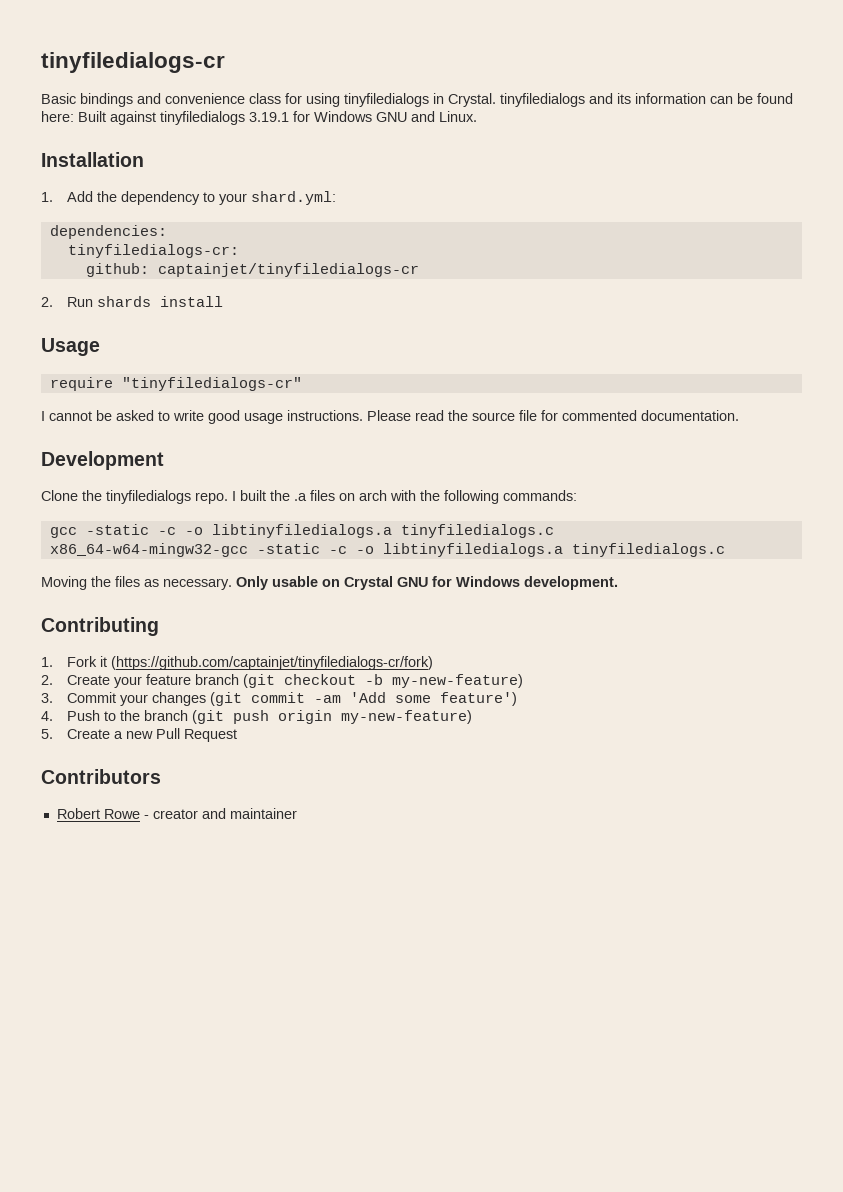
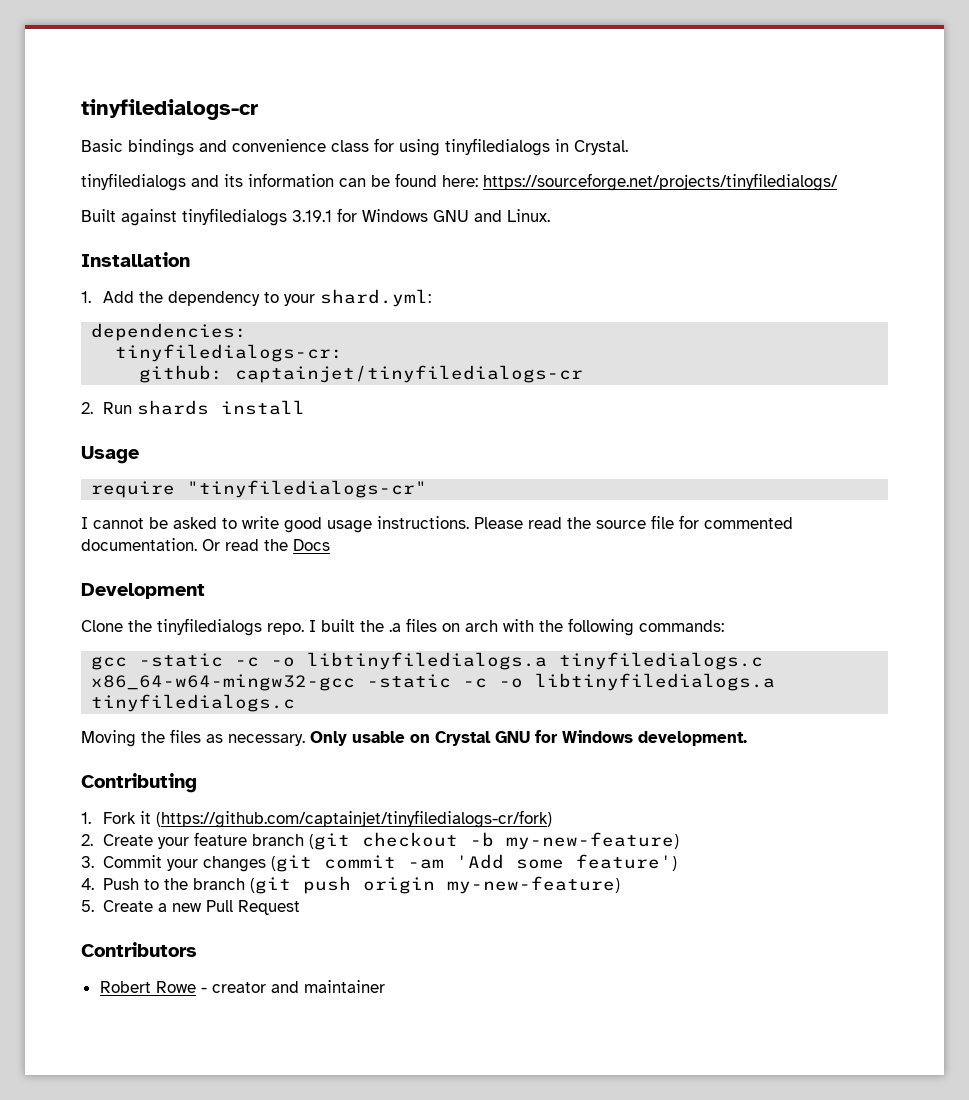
- Basic bindings and convenience class for using tinyfiledialogs in Crystal. tinyfiledialogs and its information can be found here: Built against tinyfiledialogs 3.19.1 for Windows GNU and Linux.
+ Basic bindings and convenience class for using tinyfiledialogs in Crystal.
+ tinyfiledialogs and its information can be found here: https://sourceforge.net/projects/tinyfiledialogs/
+ Built against tinyfiledialogs 3.19.1 for Windows GNU and Linux.
+ Or read the Docs

